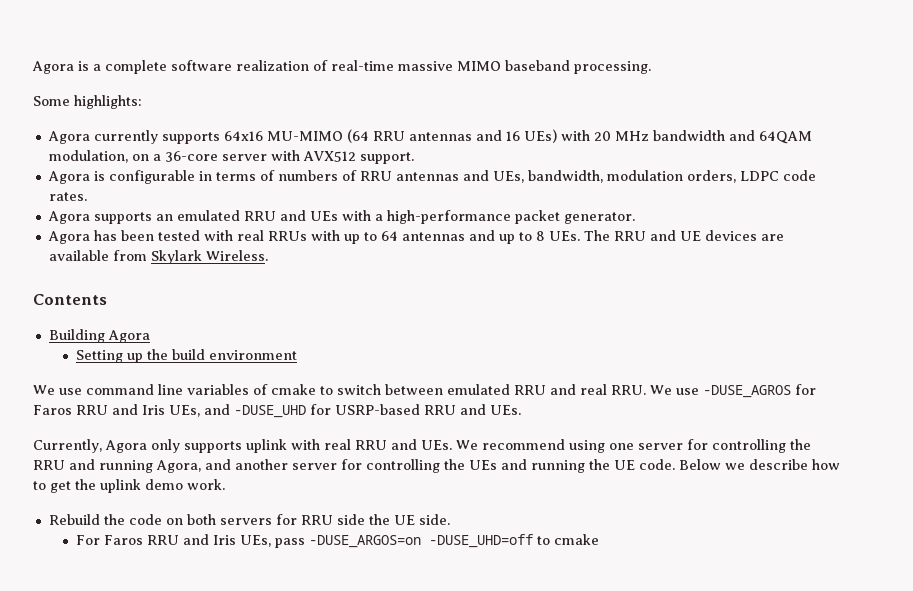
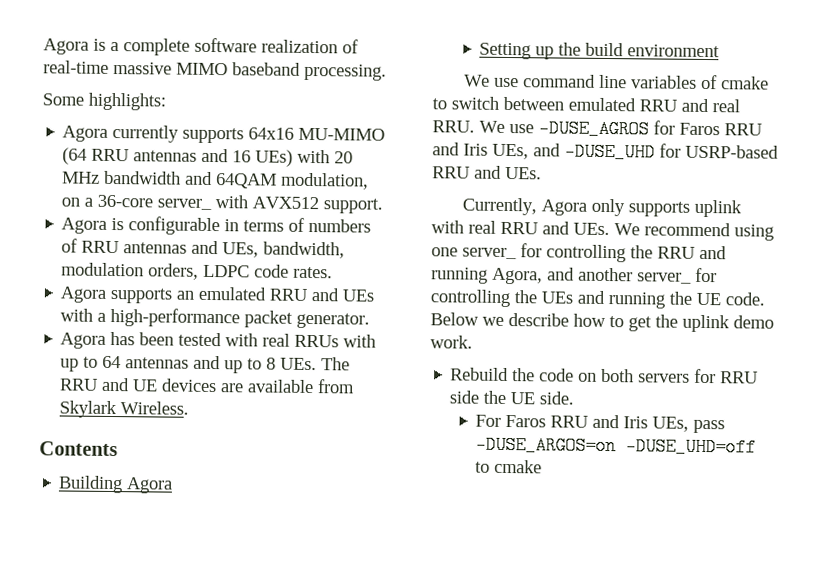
- Agora currently supports 64x16 MU-MIMO (64 RRU antennas and 16 UEs) with 20 MHz bandwidth and 64QAM modulation, on a 36-core server with AVX512 support.
+ Agora currently supports 64x16 MU-MIMO (64 RRU antennas and 16 UEs) with 20 MHz bandwidth and 64QAM modulation, on a 36-core server_ with AVX512 support.
- Currently, Agora only supports uplink with real RRU and UEs. We recommend using one server for controlling the RRU and running Agora, and another server for controlling the UEs and running the UE code.
+ Currently, Agora only supports uplink with real RRU and UEs. We recommend using one server_ for controlling the RRU and running Agora, and another server_ for controlling the UEs and running the UE code.

